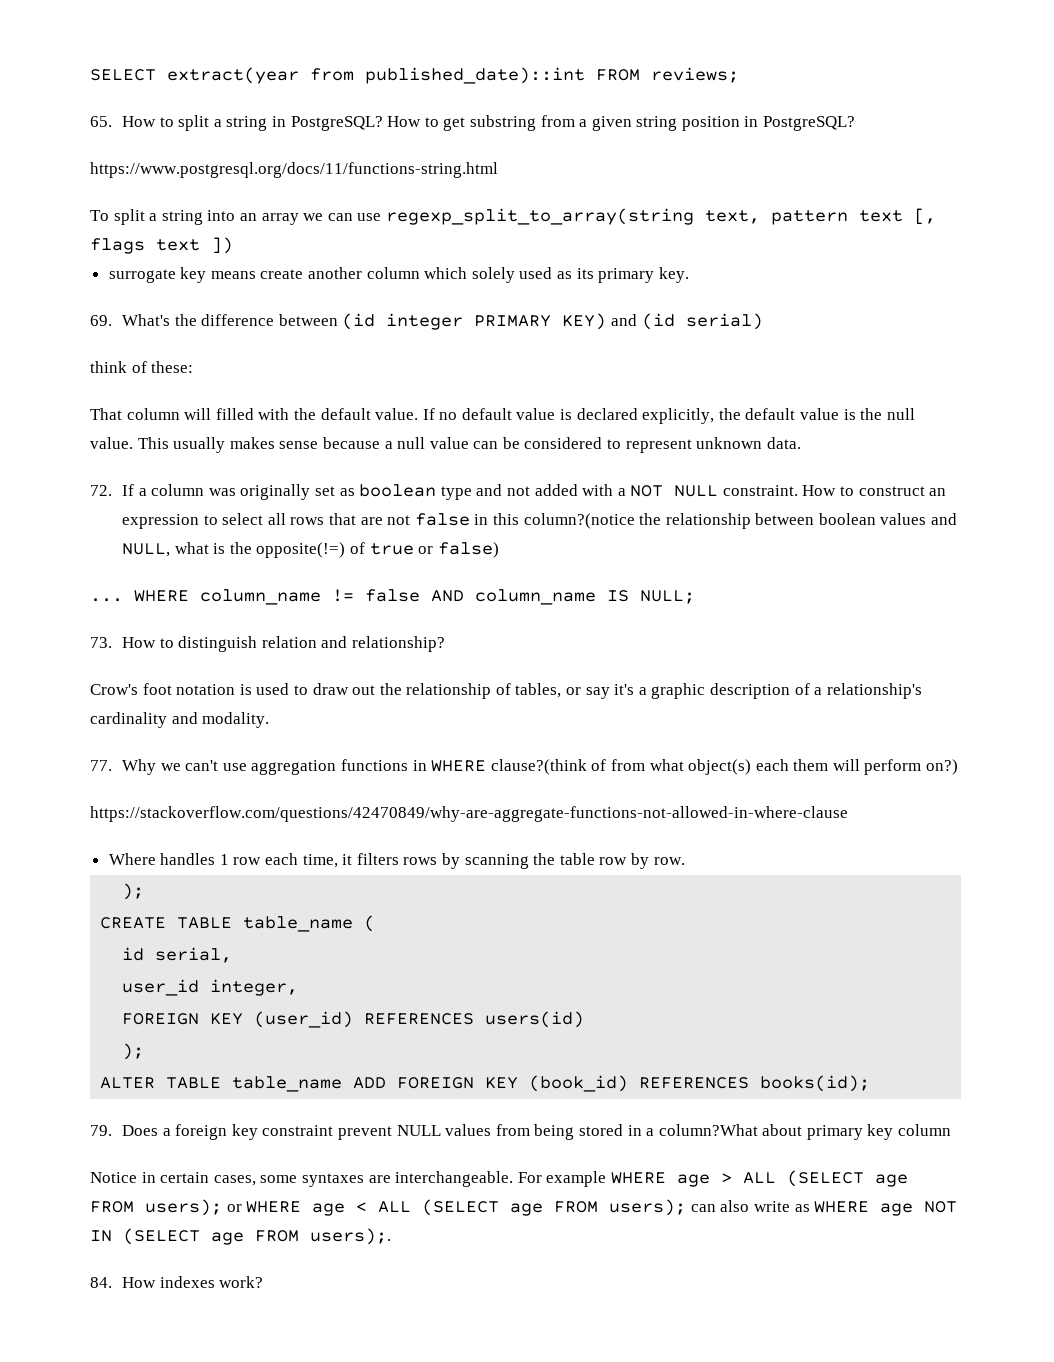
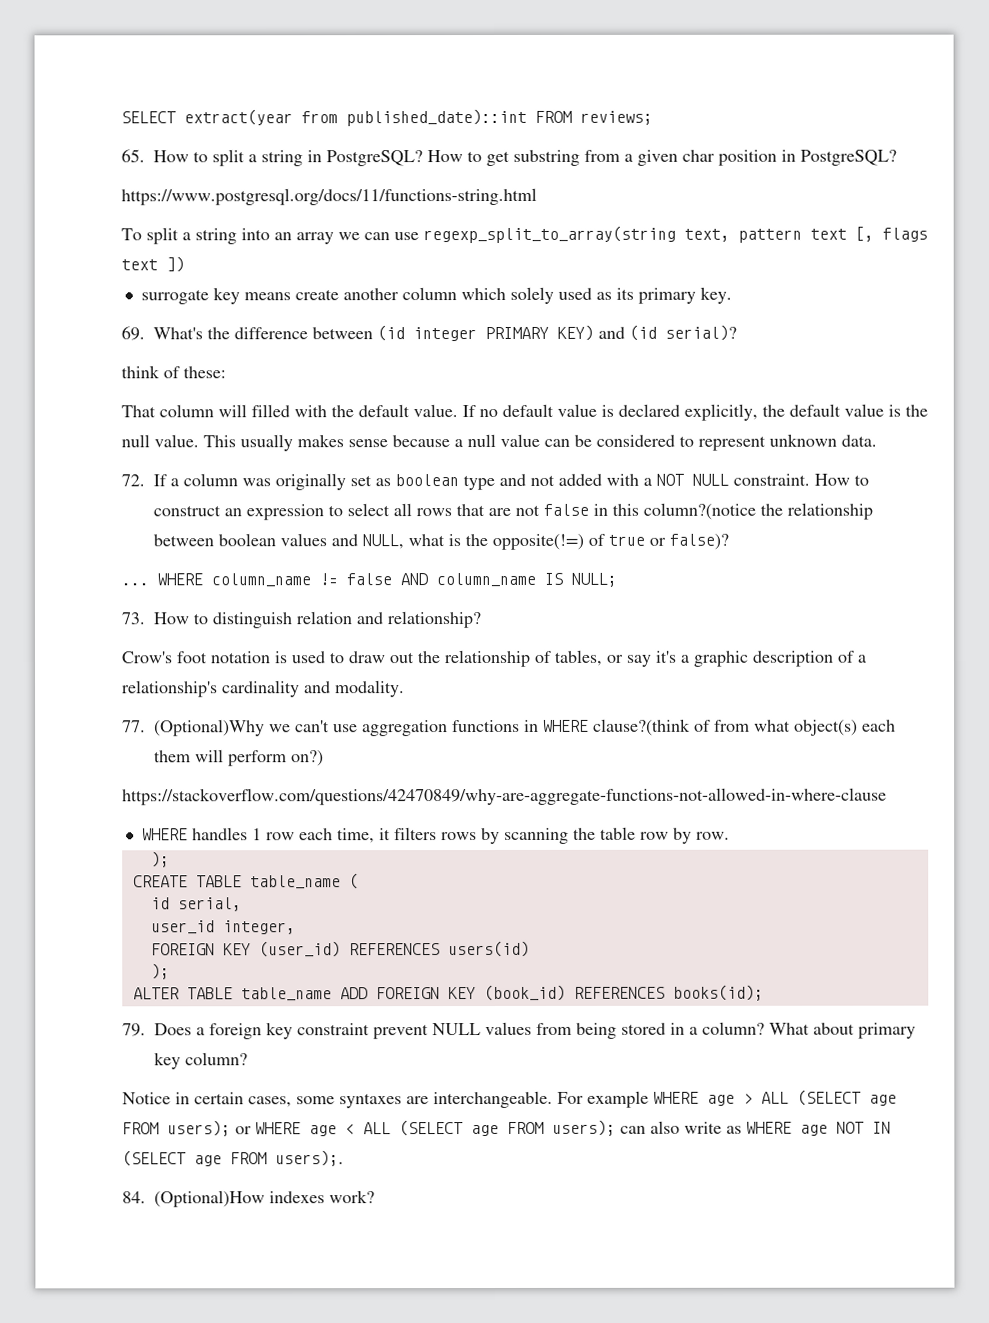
- How to get substring from a given string position in PostgreSQL?
+ How to get substring from a given char position in PostgreSQL?
- 69. What's the difference between (id integer PRIMARY KEY) and (id serial)
+ 69. What's the difference between (id integer PRIMARY KEY) and (id serial)?
- How to construct an expression to select all rows that are not false in this column?(notice the relationship between boolean values and NULL, what is the opposite(!=) of true or false)
+ How to construct an expression to select all rows that are not false in this column?(notice the relationship between boolean values and NULL, what is the opposite(!=) of true or false)?
- 77. Why we can't use aggregation functions in WHERE clause?(think of from what object(s) each them will perform on?)
+ 77. (Optional)Why we can't use aggregation functions in WHERE clause?(think of from what object(s) each them will perform on?)
- Where handles 1 row each time, it filters rows by scanning the table row by row.
+ WHERE handles 1 row each time, it filters rows by scanning the table row by row.
- 79. Does a foreign key constraint prevent NULL values from being stored in a column?What about primary key column
+ 79. Does a foreign key constraint prevent NULL values from being stored in a column? What about primary key column?
- 84. How indexes work?
+ 84. (Optional)How indexes work?

